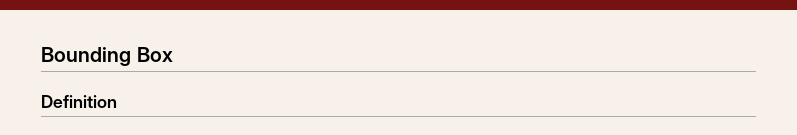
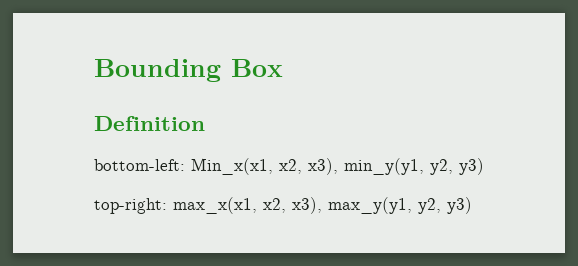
+ bottom-left: Min_x(x1, x2, x3), min_y(y1, y2, y3)
+ top-right: max_x(x1, x2, x3), max_y(y1, y2, y3)

